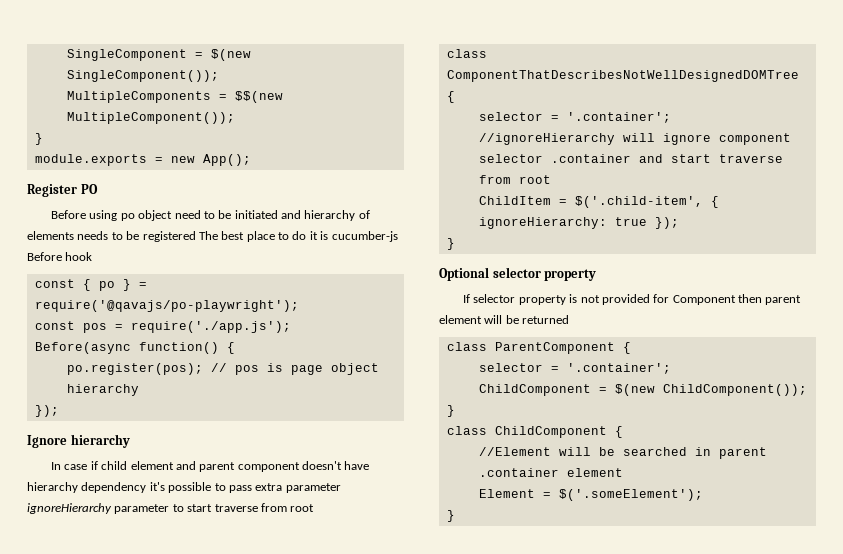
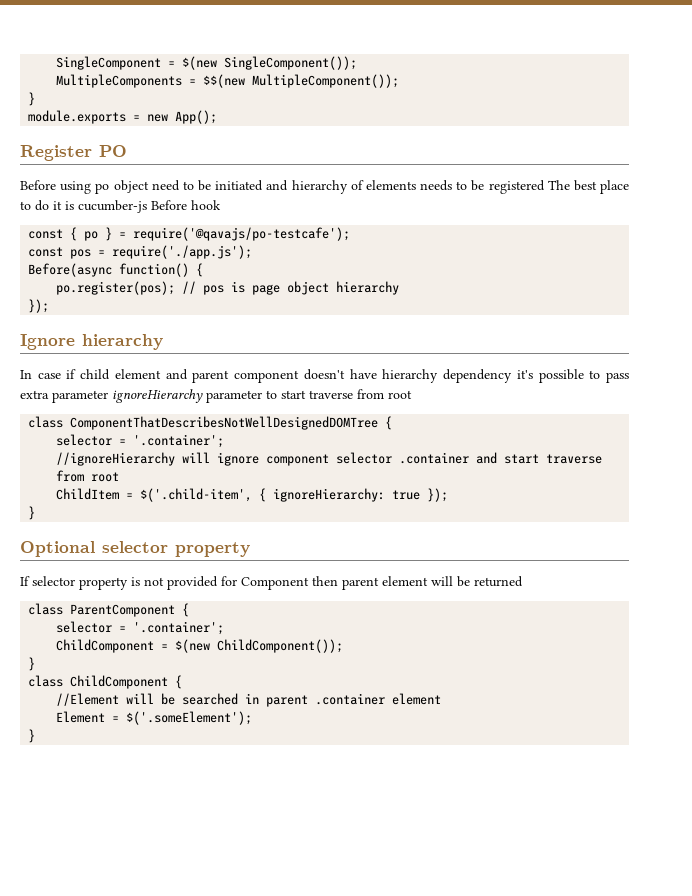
- const { po } = require('@qavajs/po-playwright');
+ const { po } = require('@qavajs/po-testcafe');

